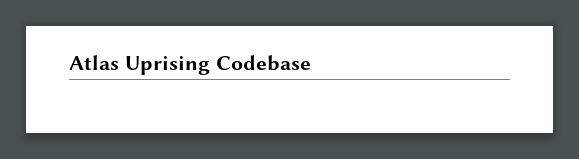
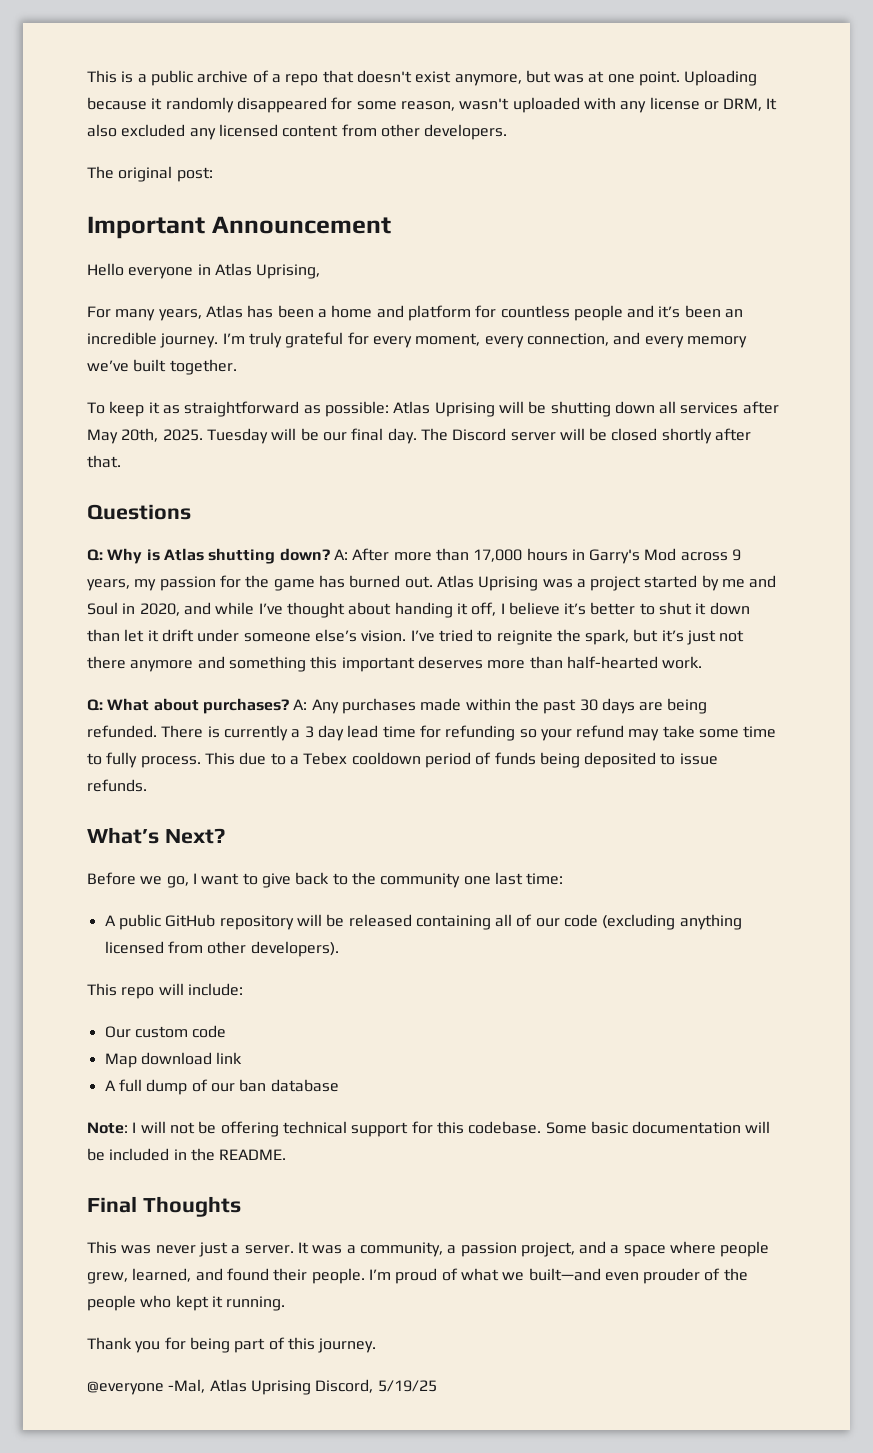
- Atlas Uprising Codebase
+ This is a public archive of a repo that doesn't exist anymore, but was at one point. Uploading because it randomly disappeared for some reason, wasn't uploaded with any license or DRM, It also excluded any licensed content from other developers.
+ The original post:
+ Important Announcement
+ Hello everyone in Atlas Uprising,
+ For many years, Atlas has been a home and platform for countless people and it’s been an incredible journey. I’m truly grateful for every moment, every connection, and every memory we’ve built together.
+ To keep it as straightforward as possible: Atlas Uprising will be shutting down all services after May 20th, 2025. Tuesday will be our final day. The Discord server will be closed shortly after that.
+ Questions
+ Q: Why is Atlas shutting down? A: After more than 17,000 hours in Garry's Mod across 9 years, my passion for the game has burned out. Atlas Uprising was a project started by me and Soul in 2020, and while I’ve thought about handing it off, I believe it’s better to shut it down than let it drift under someone else’s vision. I’ve tried to reignite the spark, but it’s just not there anymore and something this important deserves more than half-hearted work.
+ Q: What about purchases? A: Any purchases made within the past 30 days are being refunded. There is currently a 3 day lead time for refunding so your refund may take some time to fully process. This due to a Tebex cooldown period of funds being deposited to issue refunds.
+ What’s Next?
+ Before we go, I want to give back to the community one last time:
+ A public GitHub repository will be released containing all of our code (excluding anything licensed from other developers).
+ This repo will include:
+ Our custom code
+ Map download link
+ A full dump of our ban database
+ Note: I will not be offering technical support for this codebase. Some basic documentation will be included in the README.
+ Final Thoughts
+ This was never just a server. It was a community, a passion project, and a space where people grew, learned, and found their people. I’m proud of what we built—and even prouder of the people who kept it running.
+ Thank you for being part of this journey.
+ @everyone -Mal, Atlas Uprising Discord, 5/19/25

